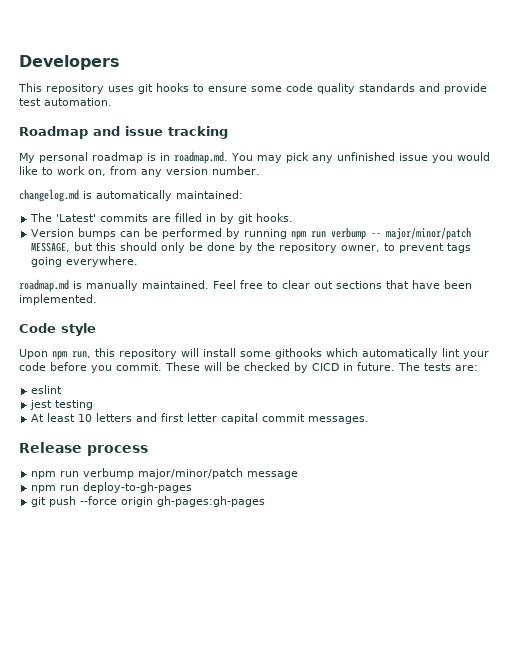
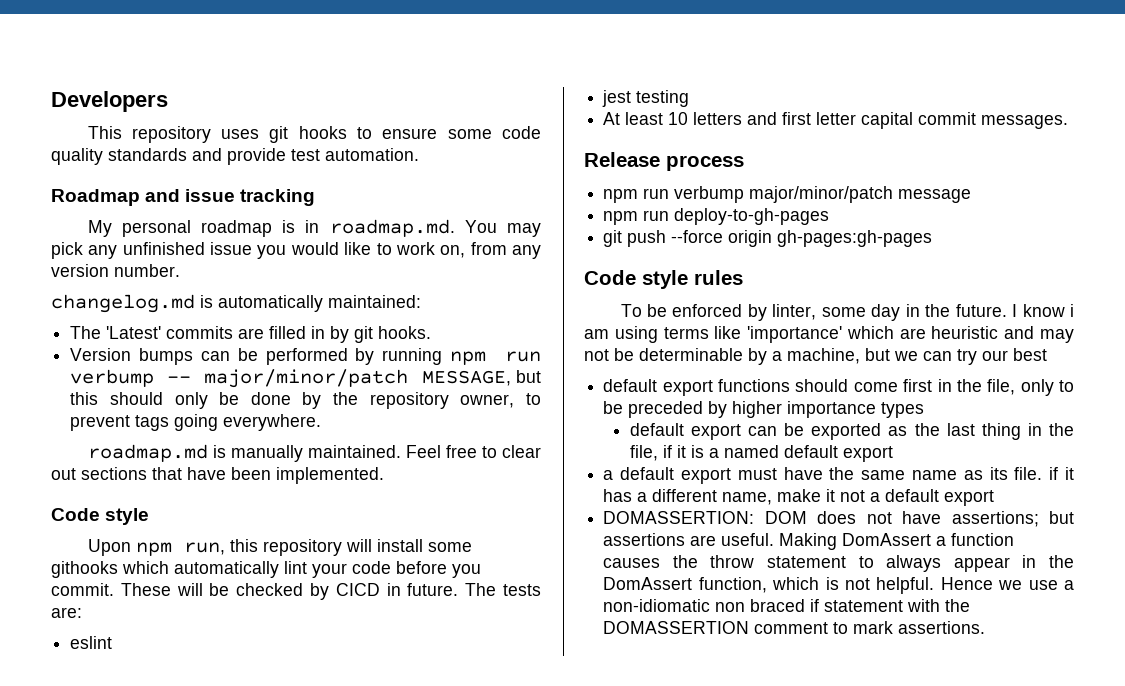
+ Code style rules
+ To be enforced by linter, some day in the future. I know i am using terms like 'importance' which are heuristic and may not be determinable by a machine, but we can try our best
+ default export functions should come first in the file, only to be preceded by higher importance types
+ default export can be exported as the last thing in the file, if it is a named default export
+ a default export must have the same name as its file. if it has a different name, make it not a default export
+ DOMASSERTION: DOM does not have assertions; but assertions are useful. Making DomAssert a function causes the throw statement to always appear in the DomAssert function, which is not helpful. Hence we use a non-idiomatic non braced if statement with the DOMASSERTION comment to mark assertions.

